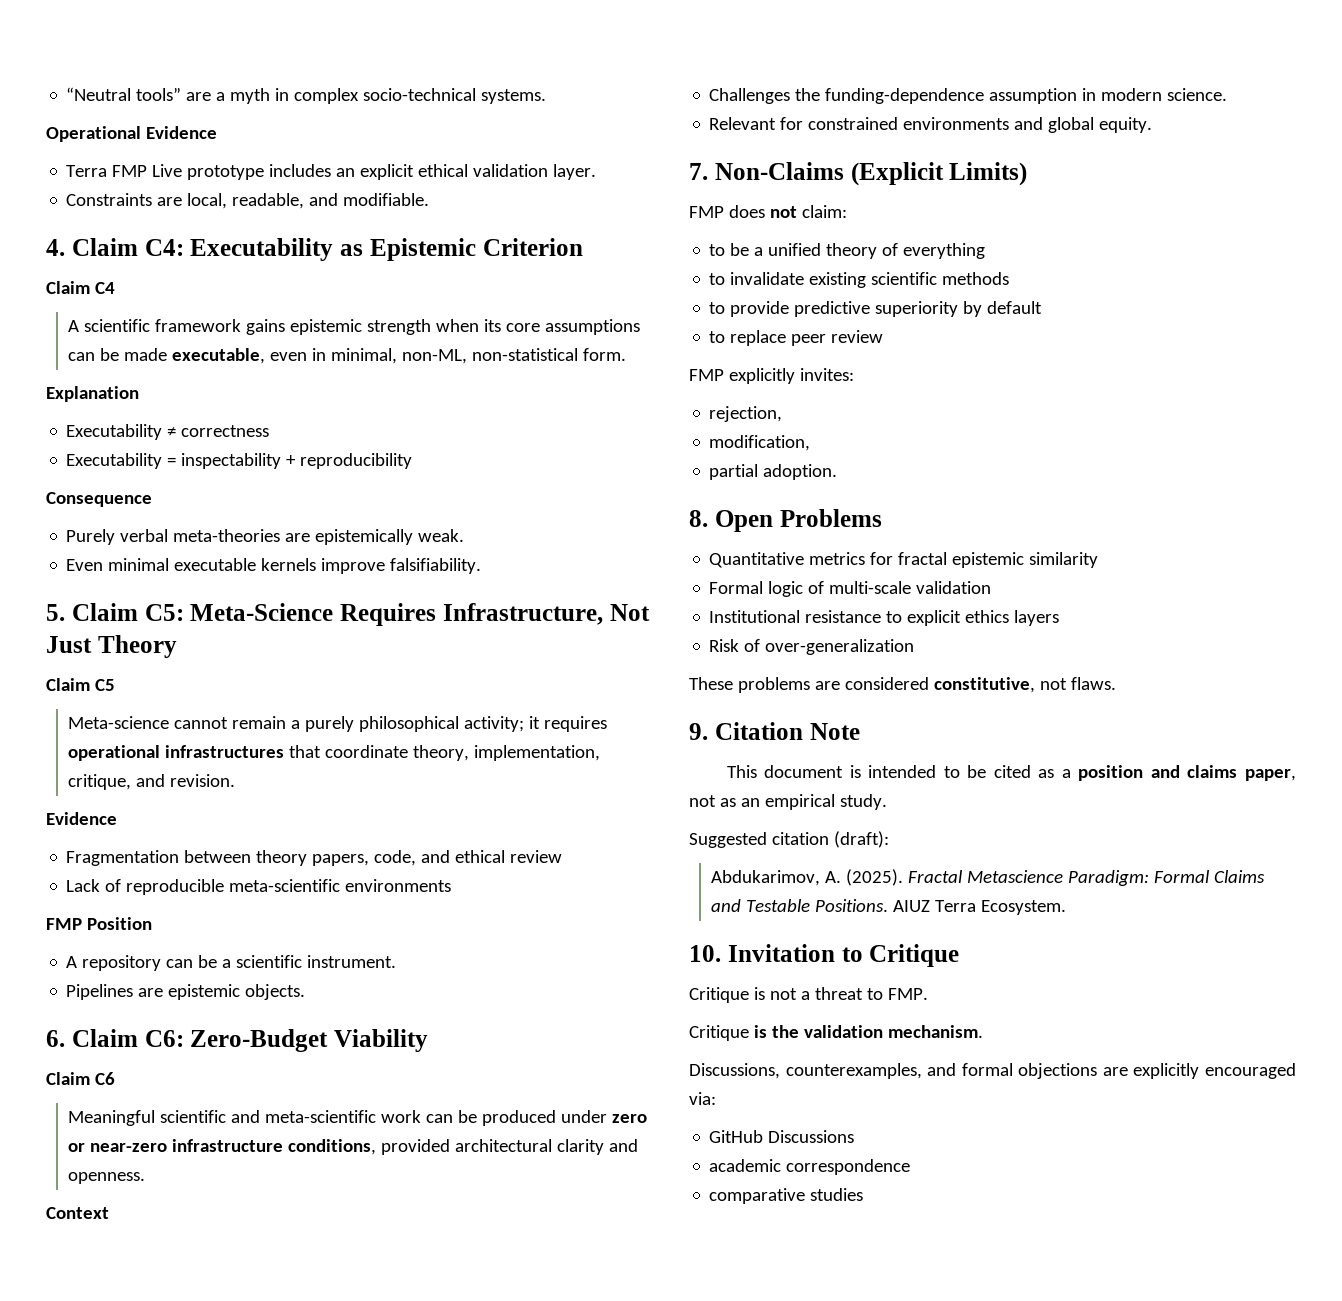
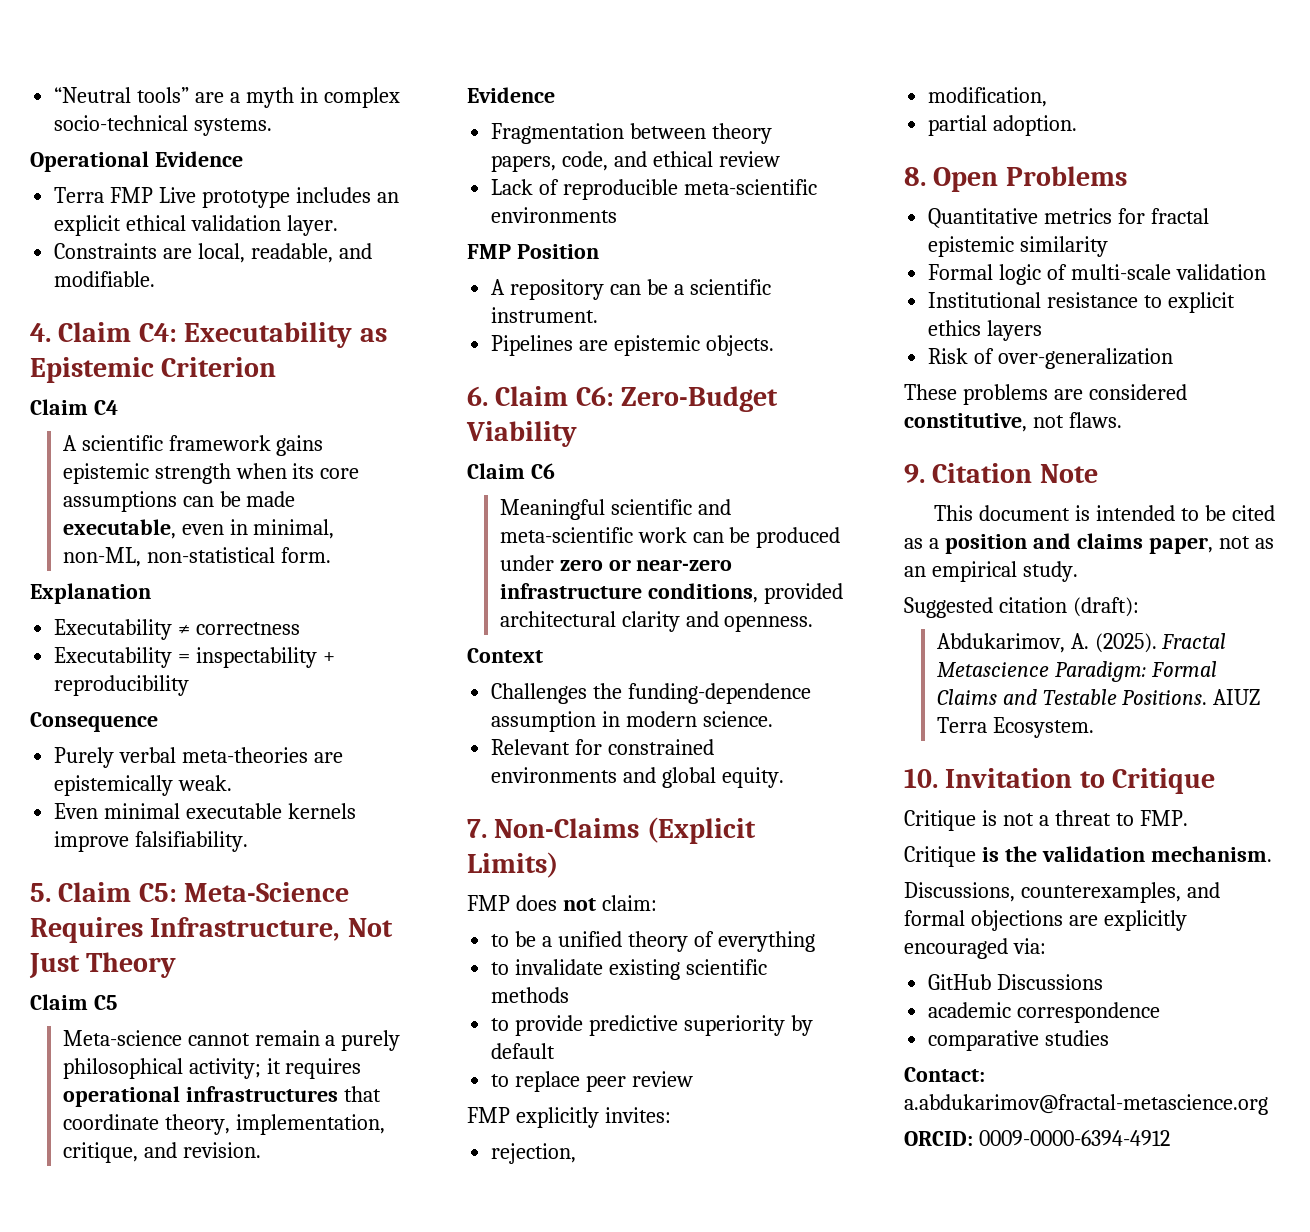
+ Contact: a.abdukarimov@fractal-metascience.org
+ ORCID: 0009-0000-6394-4912

